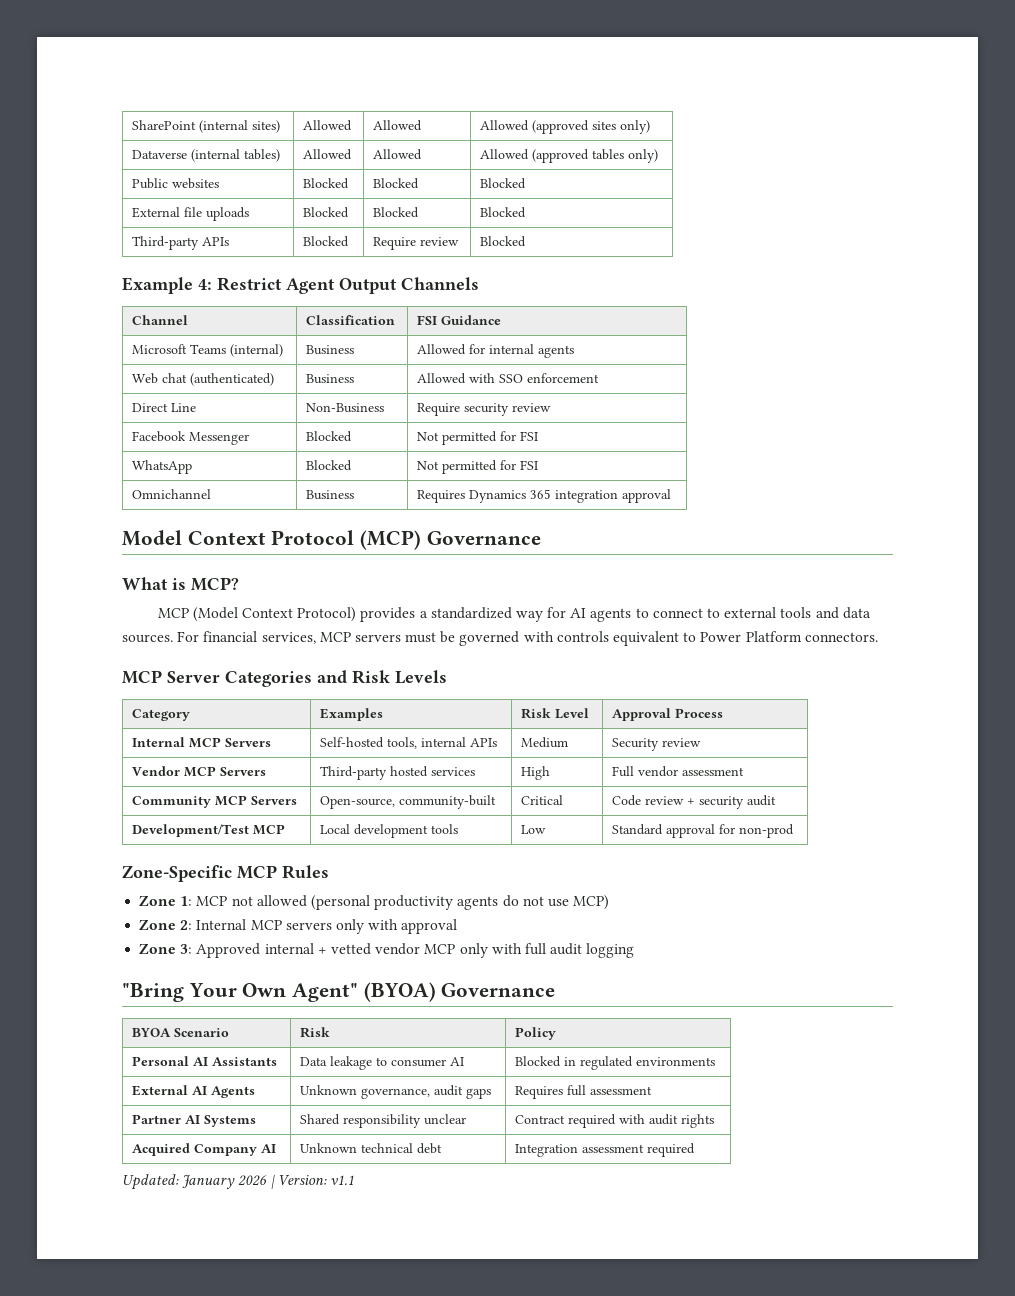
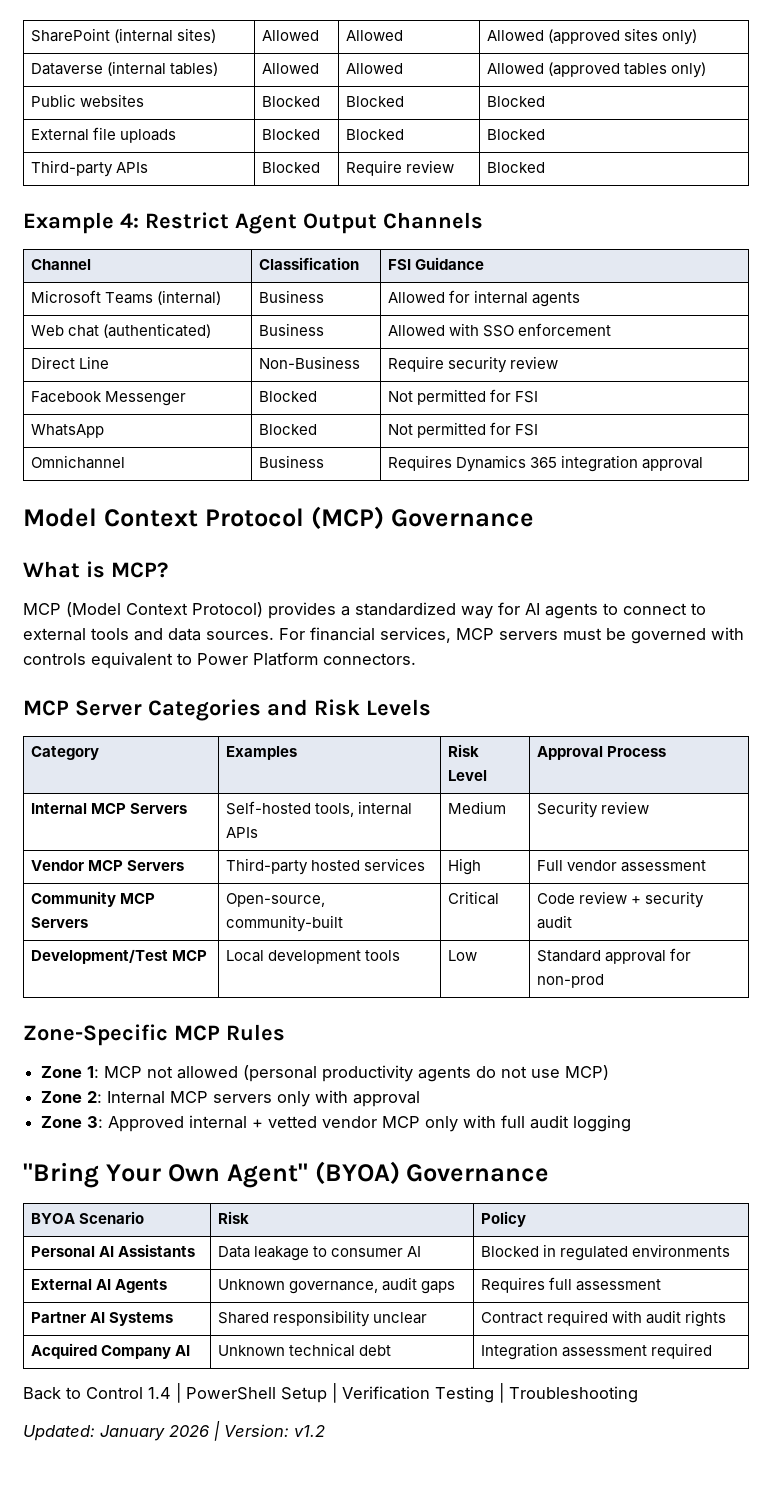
+ Back to Control 1.4 | PowerShell Setup | Verification Testing | Troubleshooting
- Updated: January 2026 | Version: v1.1
+ Updated: January 2026 | Version: v1.2

